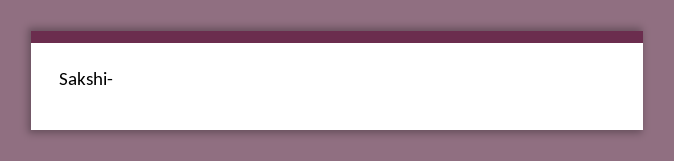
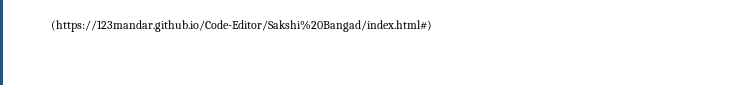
- Sakshi-
+ (https://123mandar.github.io/Code-Editor/Sakshi%20Bangad/index.html#)

